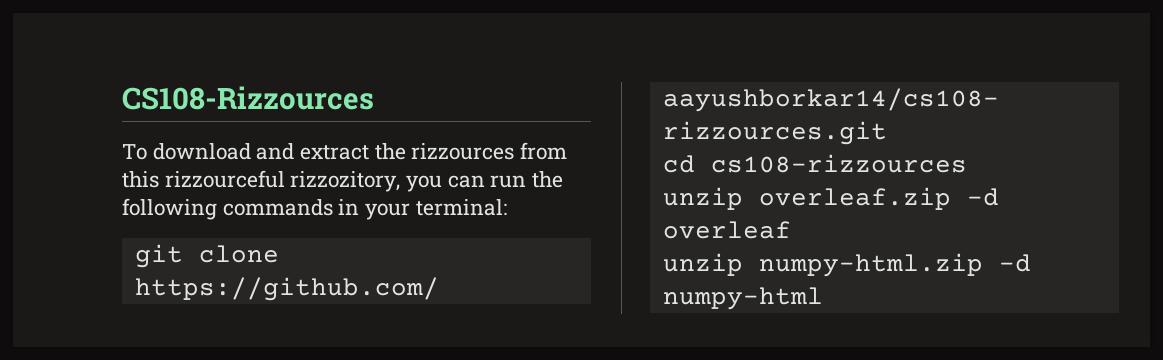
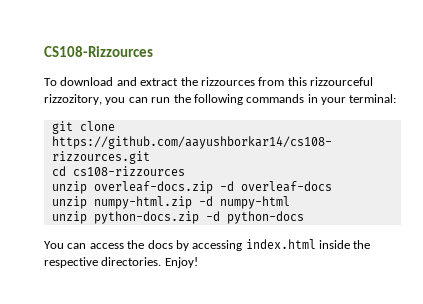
- unzip overleaf.zip -d overleaf
+ unzip overleaf-docs.zip -d overleaf-docs
+ unzip python-docs.zip -d python-docs
+ You can access the docs by accessing index.html inside the respective directories. Enjoy!

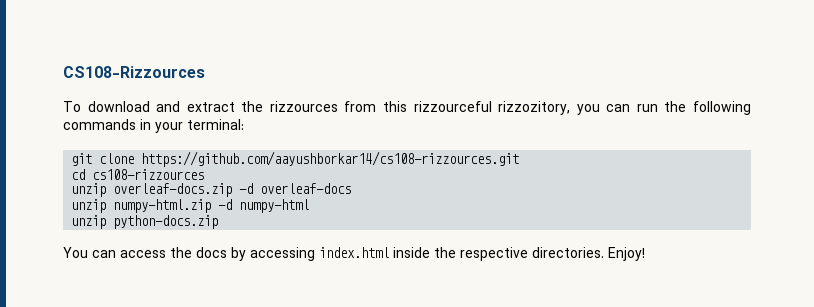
- unzip python-docs.zip -d python-docs
+ unzip python-docs.zip

